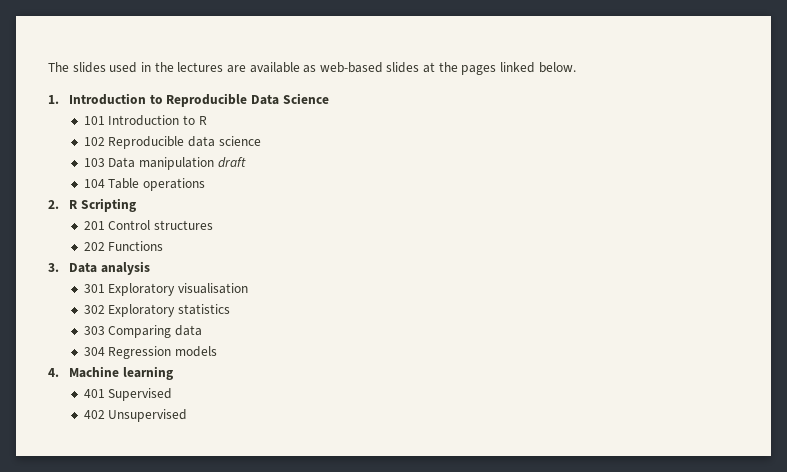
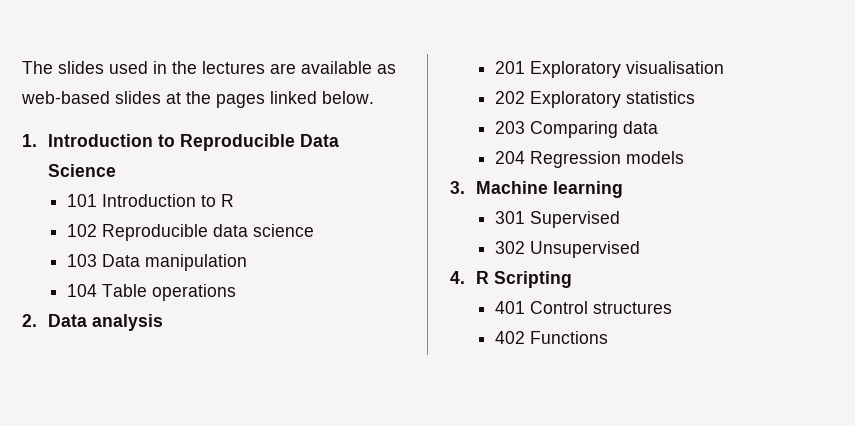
- 103 Data manipulation draft
+ 103 Data manipulation
- 2. R Scripting
- 201 Control structures
- 202 Functions
- 3. Data analysis
+ 2. Data analysis
- 301 Exploratory visualisation
+ 201 Exploratory visualisation
- 302 Exploratory statistics
+ 202 Exploratory statistics
- 303 Comparing data
+ 203 Comparing data
- 304 Regression models
+ 204 Regression models
- 4. Machine learning
+ 3. Machine learning
- 401 Supervised
+ 301 Supervised
+ 302 Unsupervised
+ 4. R Scripting
+ 401 Control structures
- 402 Unsupervised
+ 402 Functions

